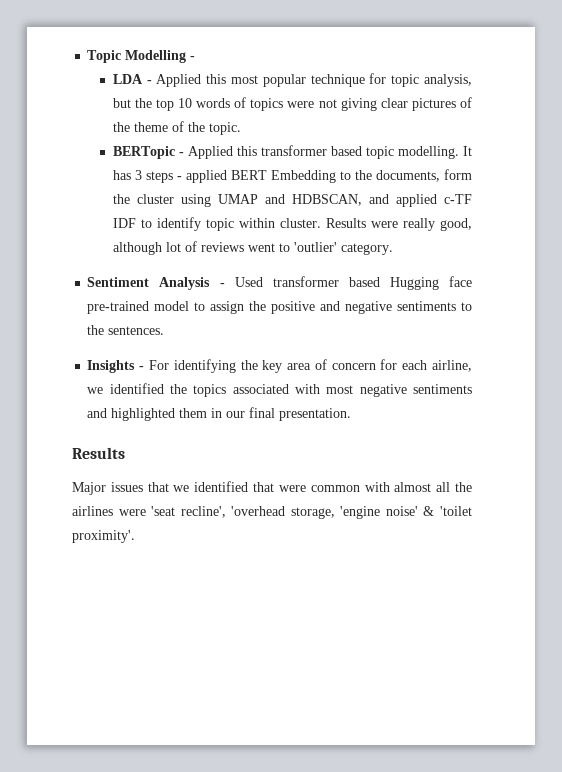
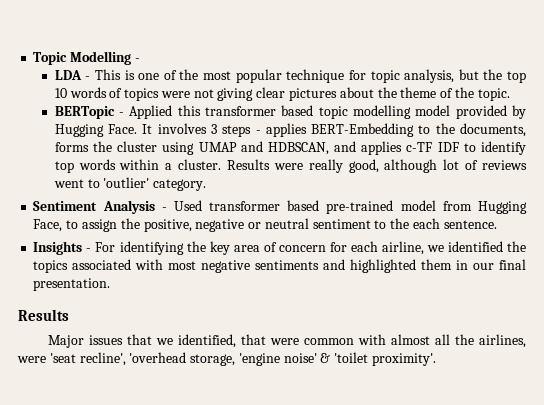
- LDA - Applied this most popular technique for topic analysis, but the top 10 words of topics were not giving clear pictures of the theme of the topic.
+ LDA - This is one of the most popular technique for topic analysis, but the top 10 words of topics were not giving clear pictures about the theme of the topic.
- BERTopic - Applied this transformer based topic modelling. It has 3 steps - applied BERT Embedding to the documents, form the cluster using UMAP and HDBSCAN, and applied c-TF IDF to identify topic within cluster.
+ BERTopic - Applied this transformer based topic modelling model provided by Hugging Face. It involves 3 steps - applies BERT-Embedding to the documents, forms the cluster using UMAP and HDBSCAN, and applies c-TF IDF to identify top words within a cluster.
- Sentiment Analysis - Used transformer based Hugging face pre-trained model to assign the positive and negative sentiments to the sentences.
+ Sentiment Analysis - Used transformer based pre-trained model from Hugging Face, to assign the positive, negative or neutral sentiment to the each sentence.
- Major issues that we identified that were common with almost all the airlines were 'seat recline', 'overhead storage, 'engine noise' & 'toilet proximity'.
+ Major issues that we identified, that were common with almost all the airlines, were 'seat recline', 'overhead storage, 'engine noise' & 'toilet proximity'.

